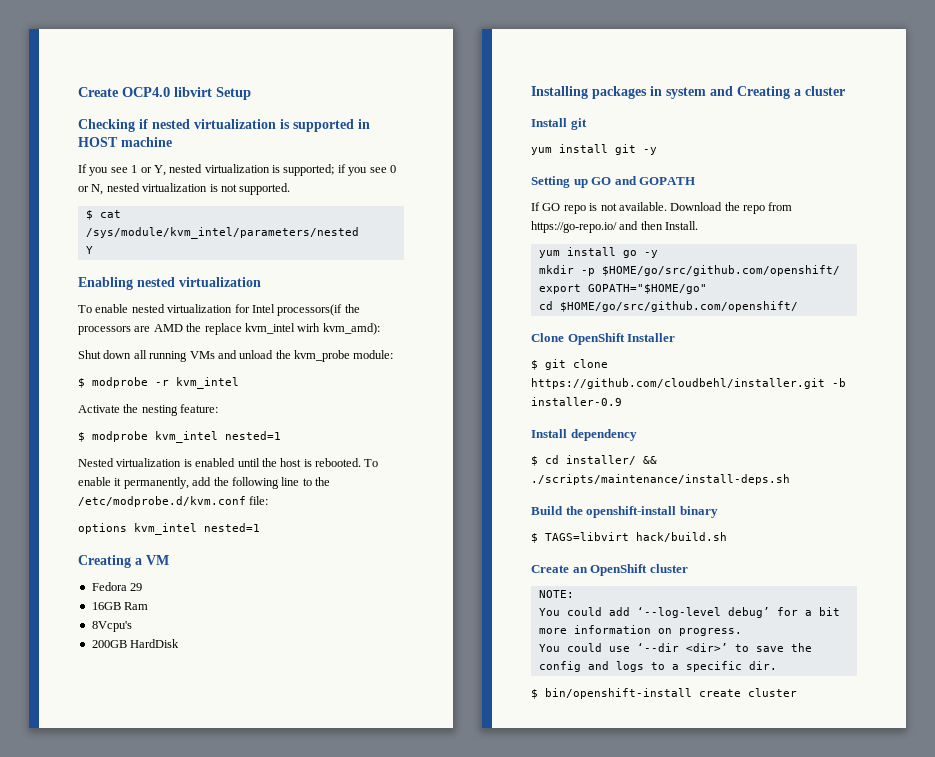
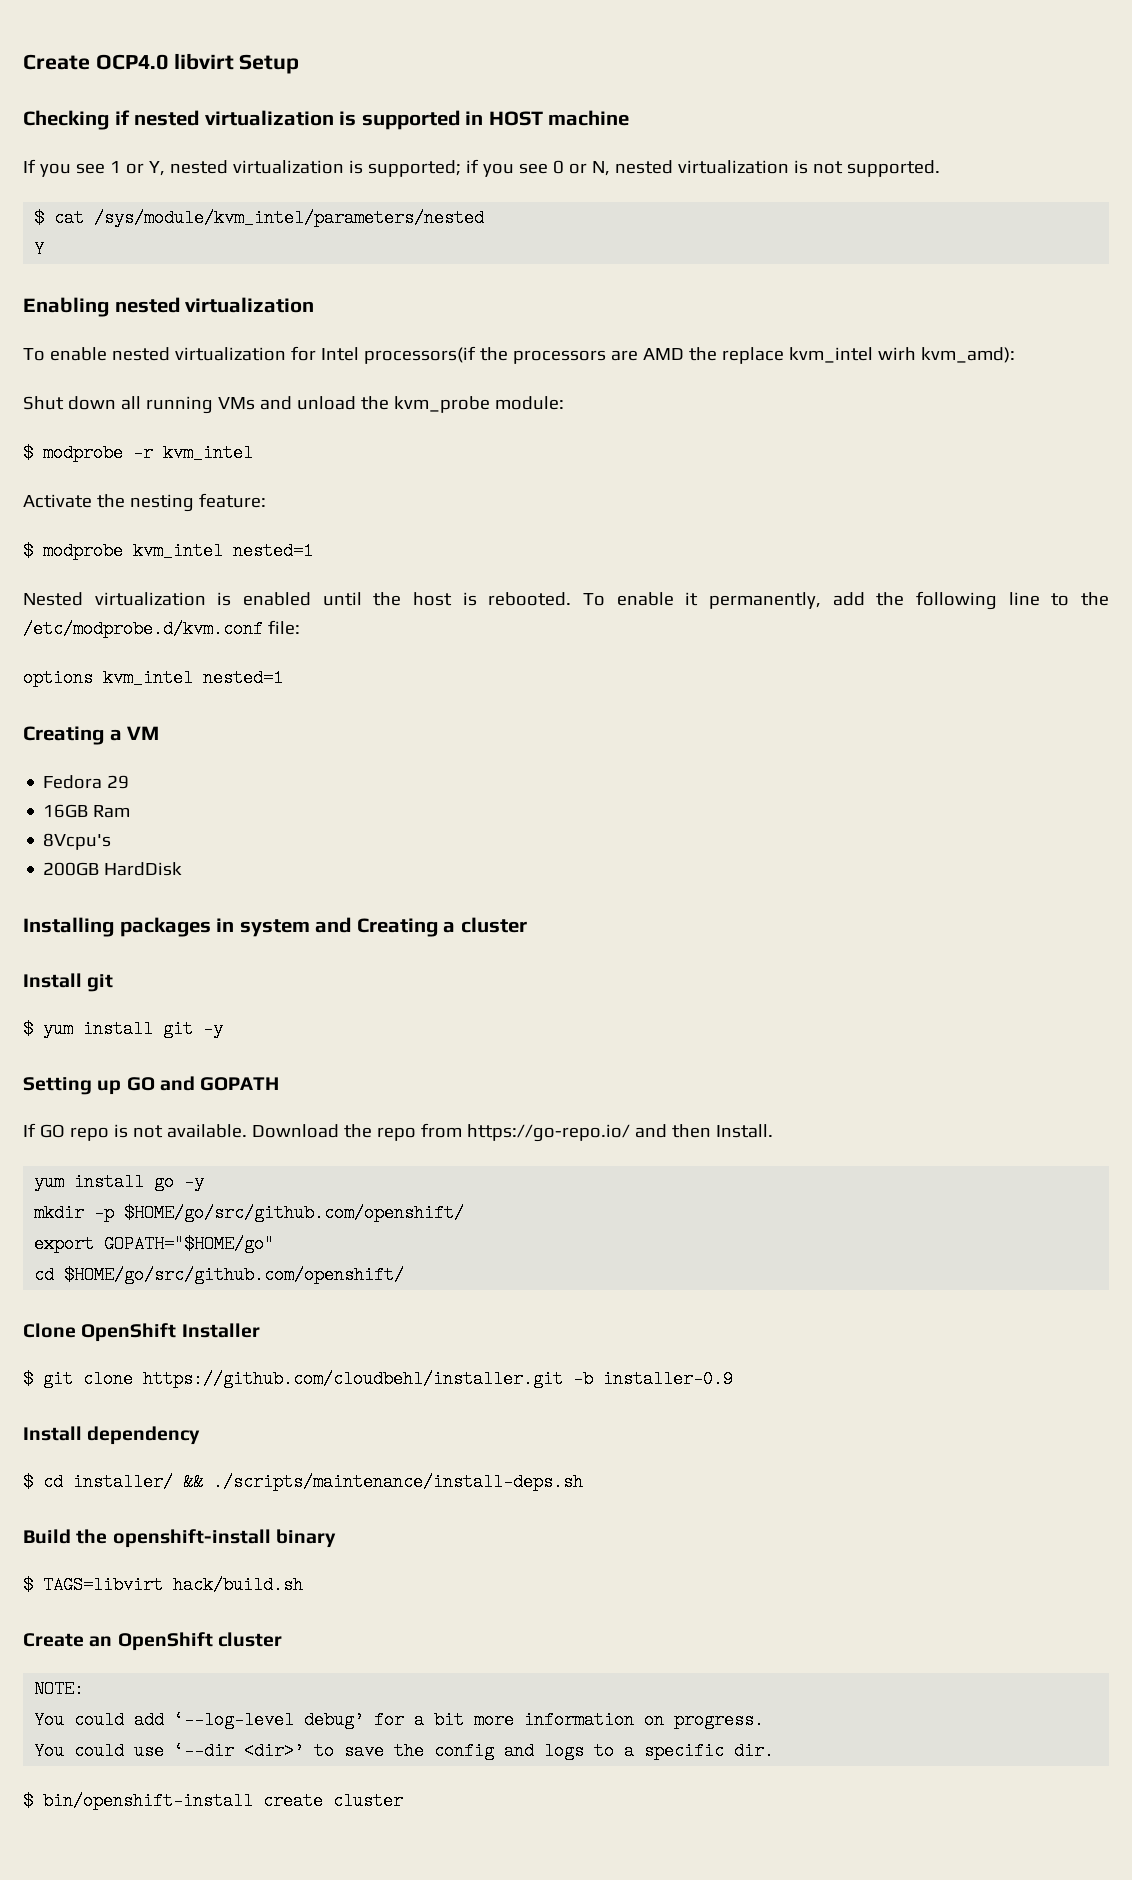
- yum install git -y
+ $ yum install git -y

